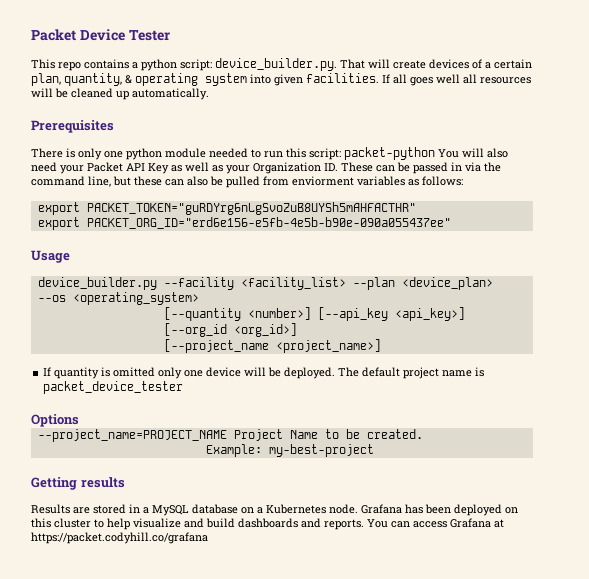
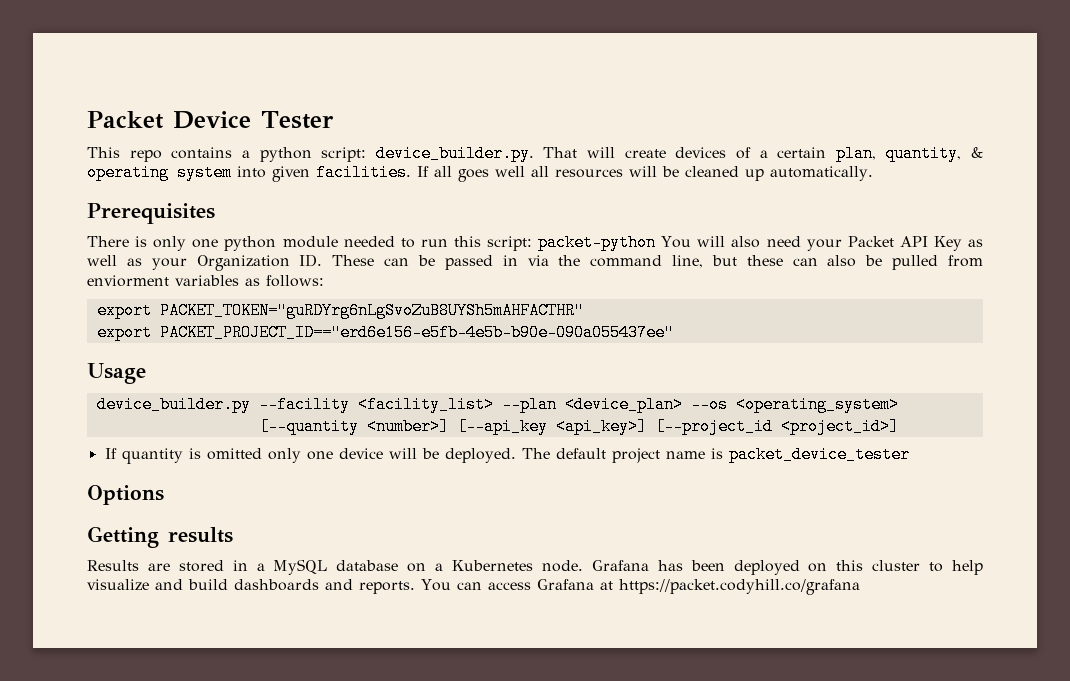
- export PACKET_ORG_ID="erd6e156-e5fb-4e5b-b90e-090a055437ee"
+ export PACKET_PROJECT_ID=="erd6e156-e5fb-4e5b-b90e-090a055437ee"
- [--quantity <number>] [--api_key <api_key>] [--org_id <org_id>]
- [--project_name <project_name>]
+ [--quantity <number>] [--api_key <api_key>] [--project_id <project_id>]
- --project_name=PROJECT_NAME Project Name to be created.
- Example: my-best-project

